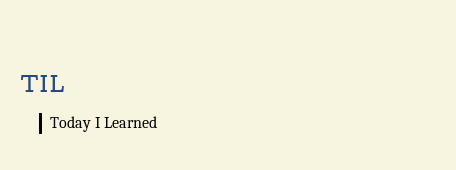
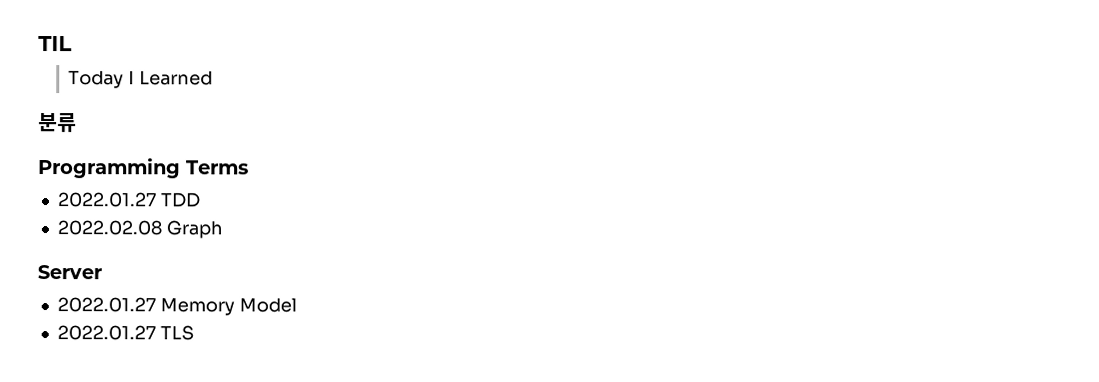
+ 분류
+ Programming Terms
+ 2022.01.27 TDD
+ 2022.02.08 Graph
+ Server
+ 2022.01.27 Memory Model
+ 2022.01.27 TLS

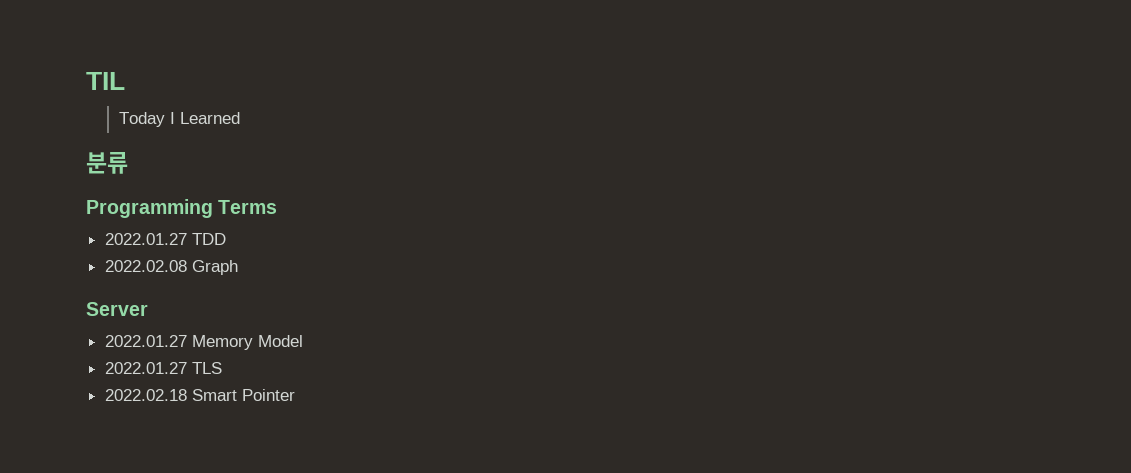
+ 2022.02.18 Smart Pointer

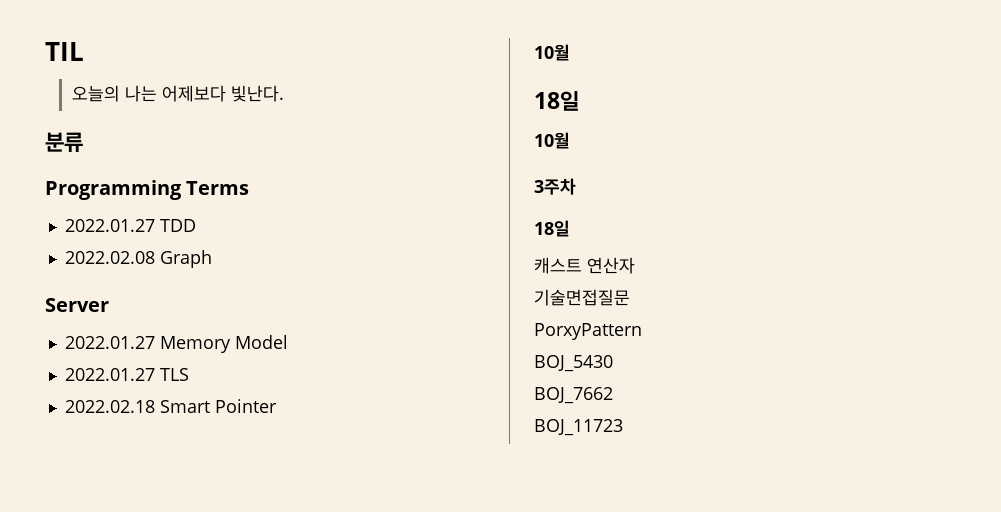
- Today I Learned
+ 오늘의 나는 어제보다 빛난다.
  2022.02.18 Smart Pointer
+ 10월
+ 18일
+ 10월
+ 3주차
+ 18일
+ 캐스트 연산자
+ 기술면접질문
+ PorxyPattern
+ BOJ_5430
+ BOJ_7662
+ BOJ_11723

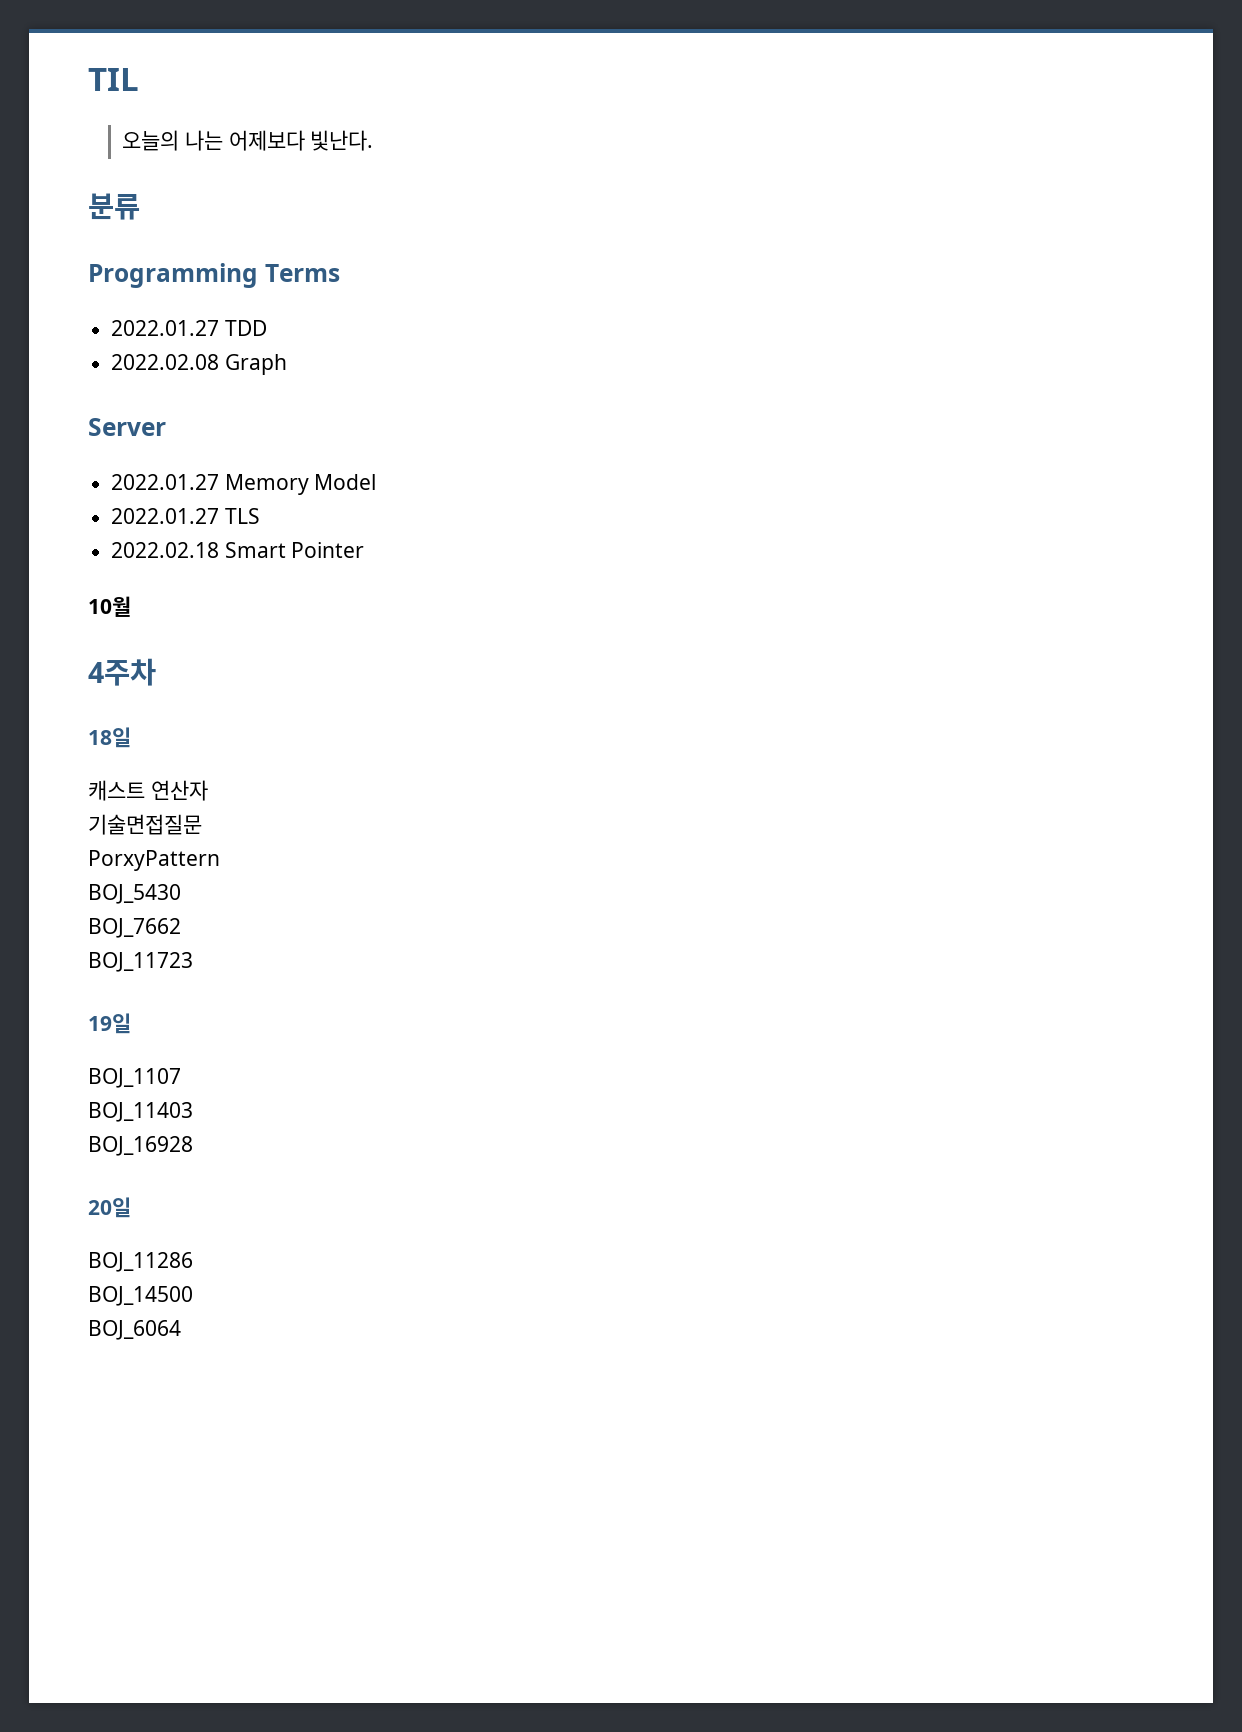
  2022.02.18 Smart Pointer
  10월
- 18일
- 10월
- 3주차
+ 4주차
+ 19일
+ BOJ_1107
+ BOJ_11403
+ BOJ_16928
+ 20일
+ BOJ_11286
+ BOJ_14500
+ BOJ_6064

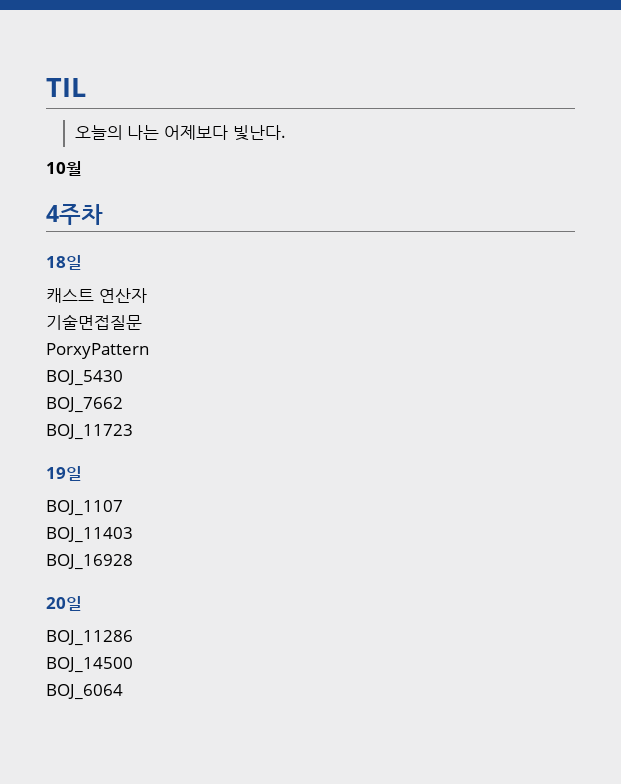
- 분류
- Programming Terms
- 2022.01.27 TDD
- 2022.02.08 Graph
- Server
- 2022.01.27 Memory Model
- 2022.01.27 TLS
- 2022.02.18 Smart Pointer

